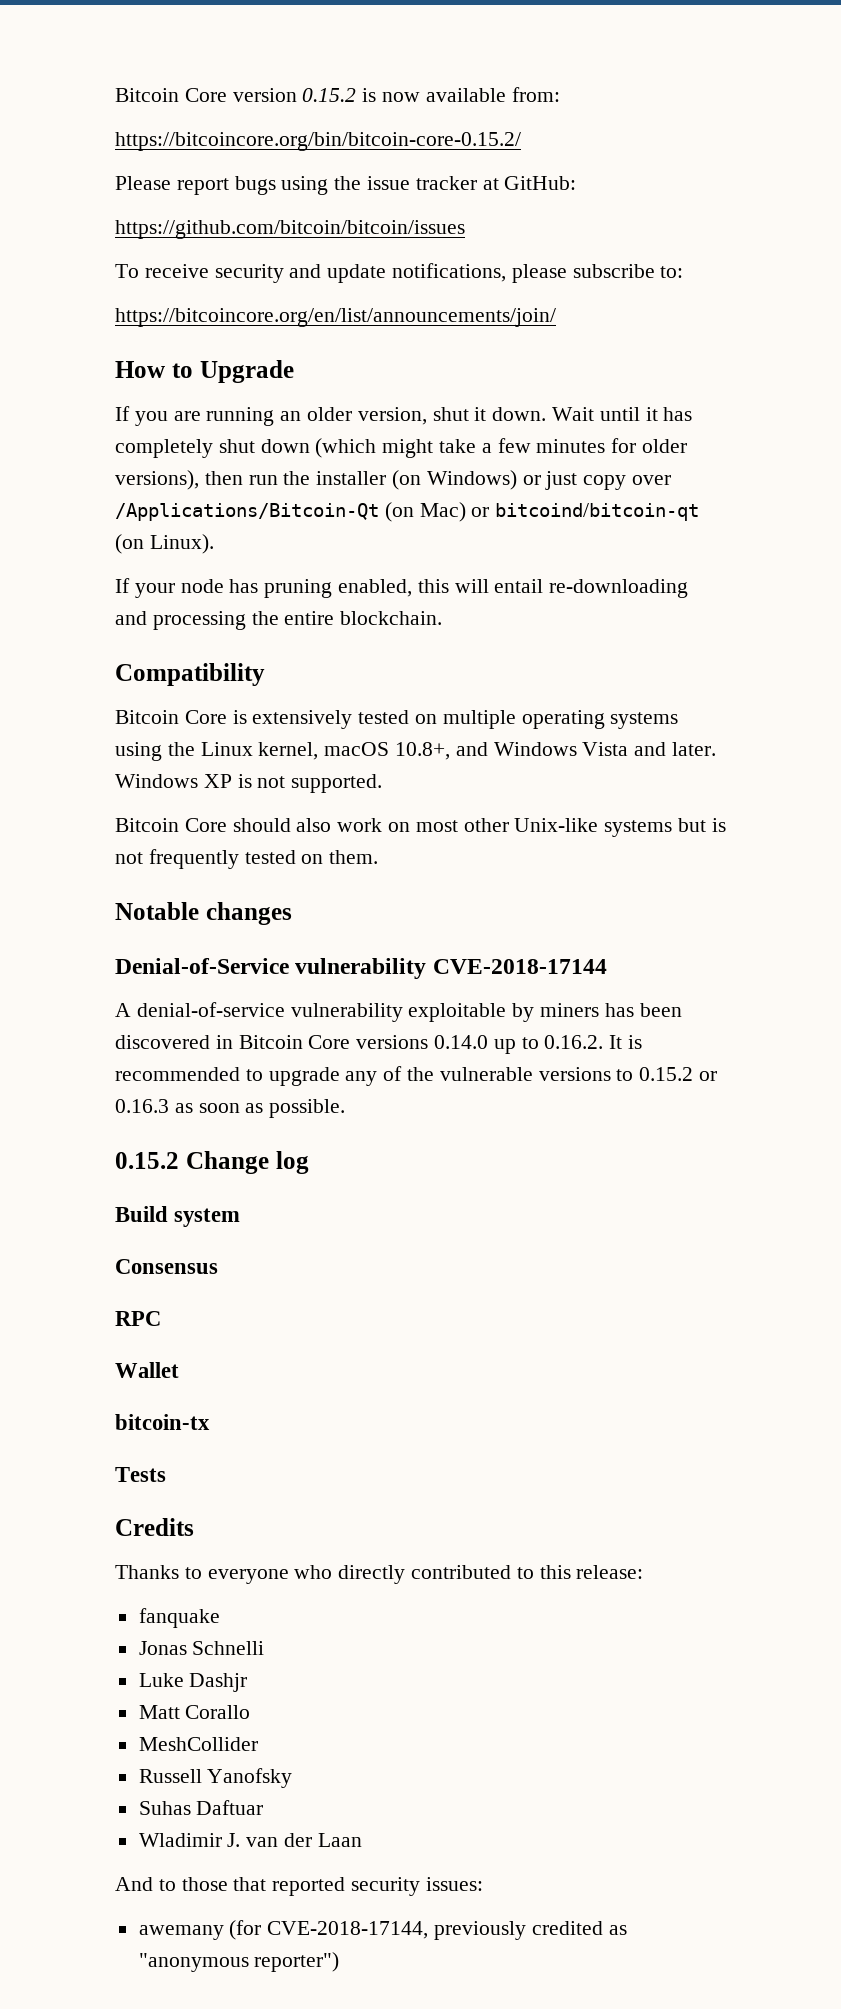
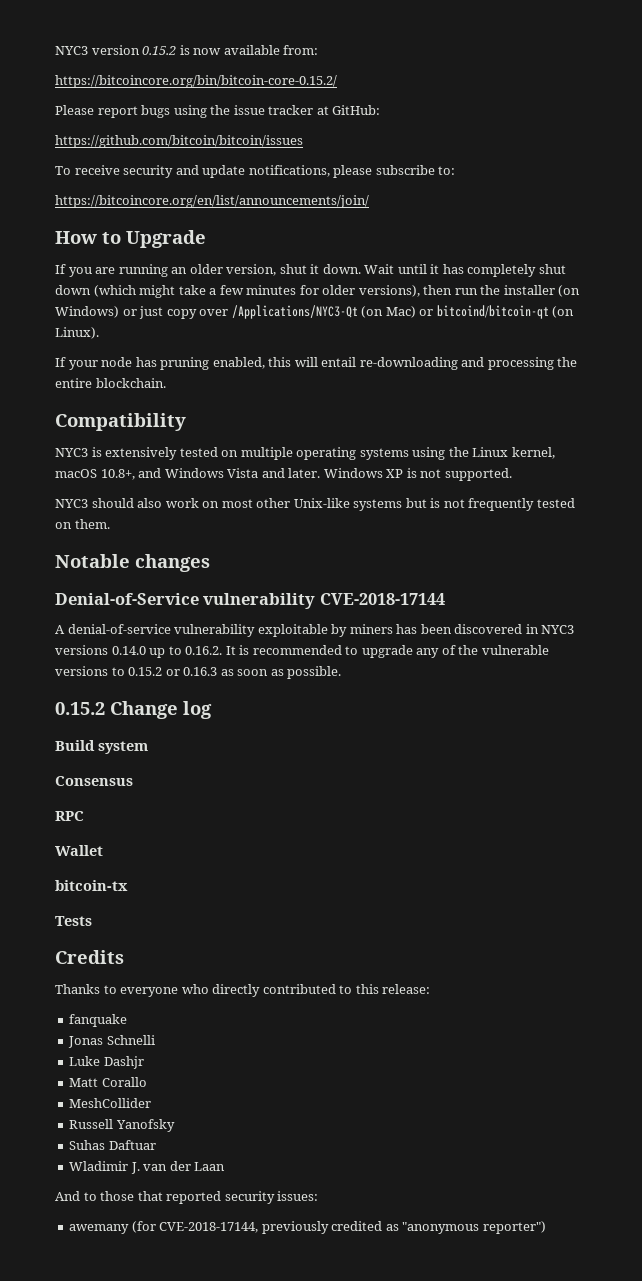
- Bitcoin Core version 0.15.2 is now available from:
+ NYC3 version 0.15.2 is now available from:
- Wait until it has completely shut down (which might take a few minutes for older versions), then run the installer (on Windows) or just copy over /Applications/Bitcoin-Qt (on Mac) or bitcoind/bitcoin-qt (on Linux).
+ Wait until it has completely shut down (which might take a few minutes for older versions), then run the installer (on Windows) or just copy over /Applications/NYC3-Qt (on Mac) or bitcoind/bitcoin-qt (on Linux).
- Bitcoin Core is extensively tested on multiple operating systems using the Linux kernel, macOS 10.8+, and Windows Vista and later.
+ NYC3 is extensively tested on multiple operating systems using the Linux kernel, macOS 10.8+, and Windows Vista and later.
- Bitcoin Core should also work on most other Unix-like systems but is not frequently tested on them.
+ NYC3 should also work on most other Unix-like systems but is not frequently tested on them.
- A denial-of-service vulnerability exploitable by miners has been discovered in Bitcoin Core versions 0.14.0 up to 0.16.2. It is recommended to upgrade any of the vulnerable versions to 0.15.2 or 0.16.3 as soon as possible.
+ A denial-of-service vulnerability exploitable by miners has been discovered in NYC3 versions 0.14.0 up to 0.16.2. It is recommended to upgrade any of the vulnerable versions to 0.15.2 or 0.16.3 as soon as possible.

